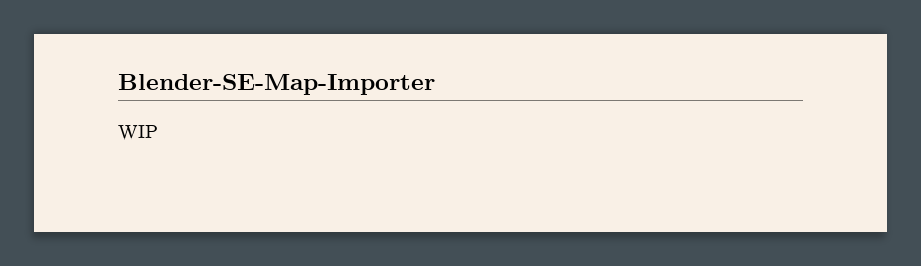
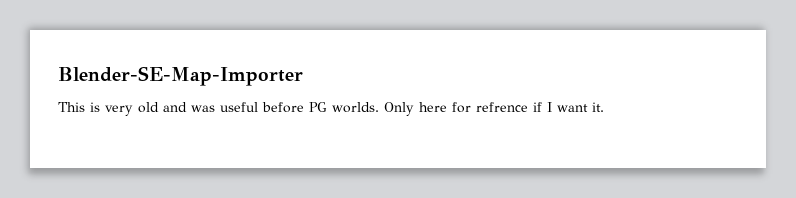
- WIP
+ This is very old and was useful before PG worlds. Only here for refrence if I want it.

